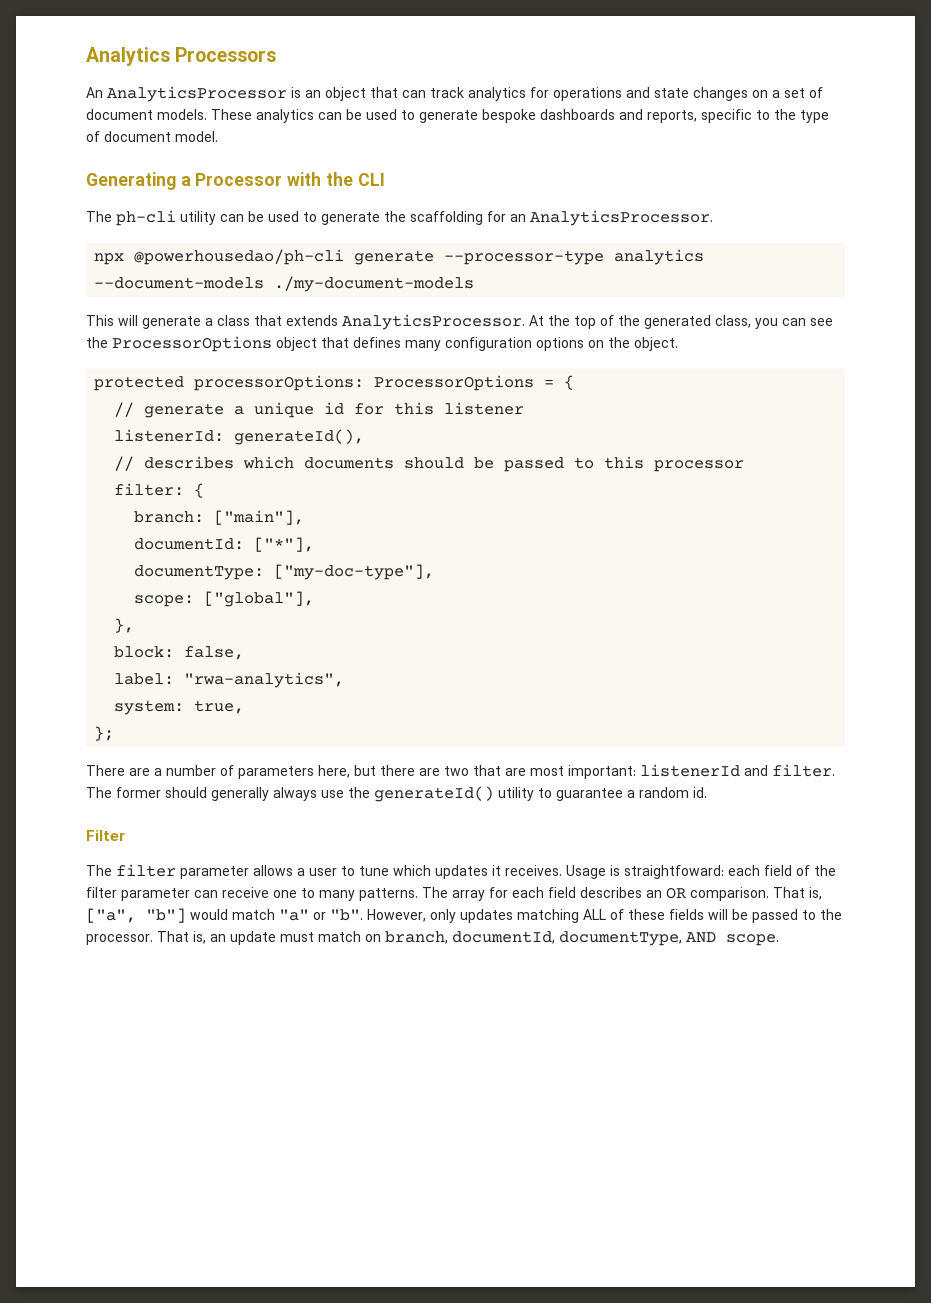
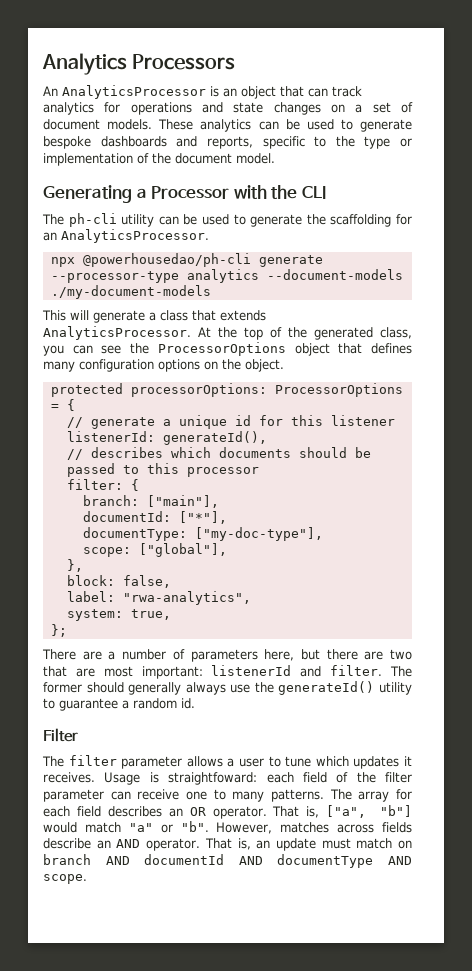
- These analytics can be used to generate bespoke dashboards and reports, specific to the type of document model.
+ These analytics can be used to generate bespoke dashboards and reports, specific to the type or implementation of the document model.
- The array for each field describes an OR comparison.
+ The array for each field describes an OR operator.
- However, only updates matching ALL of these fields will be passed to the processor.
+ However, matches across fields describe an AND operator.
- That is, an update must match on branch, documentId, documentType, AND scope.
+ That is, an update must match on branch AND documentId AND documentType AND scope.

